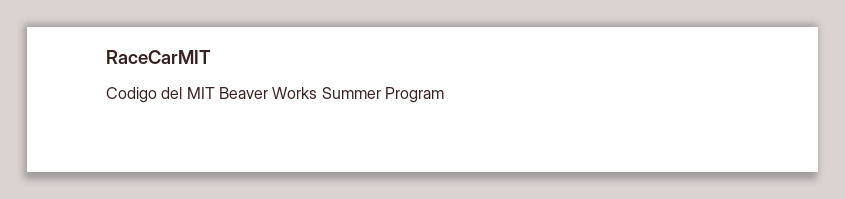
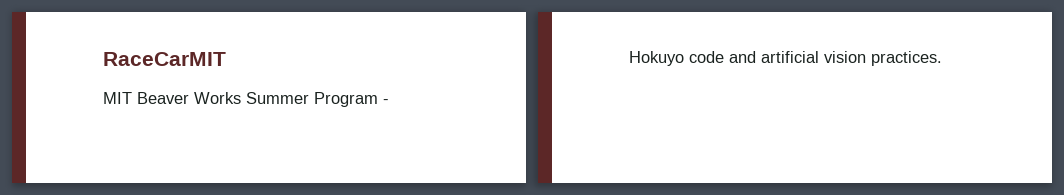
- Codigo del MIT Beaver Works Summer Program
+ MIT Beaver Works Summer Program - Hokuyo code and artificial vision practices.

